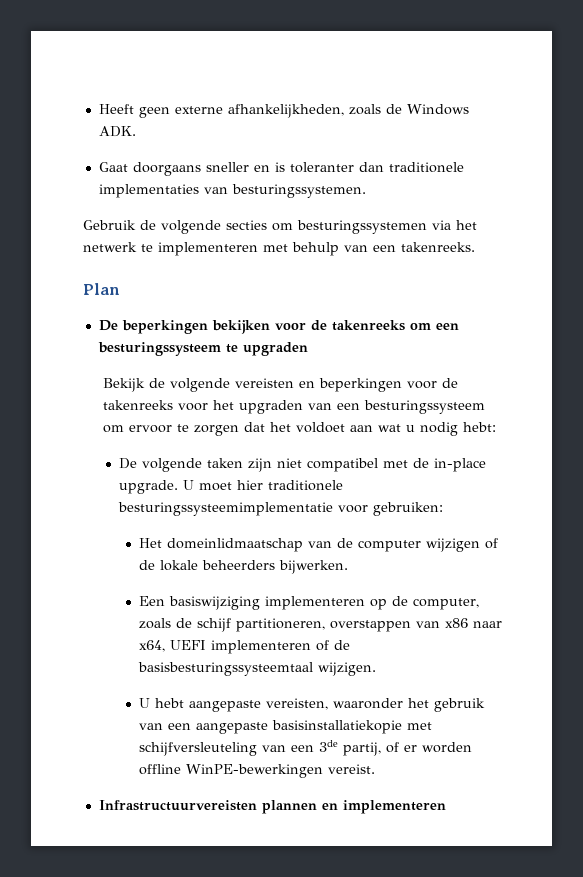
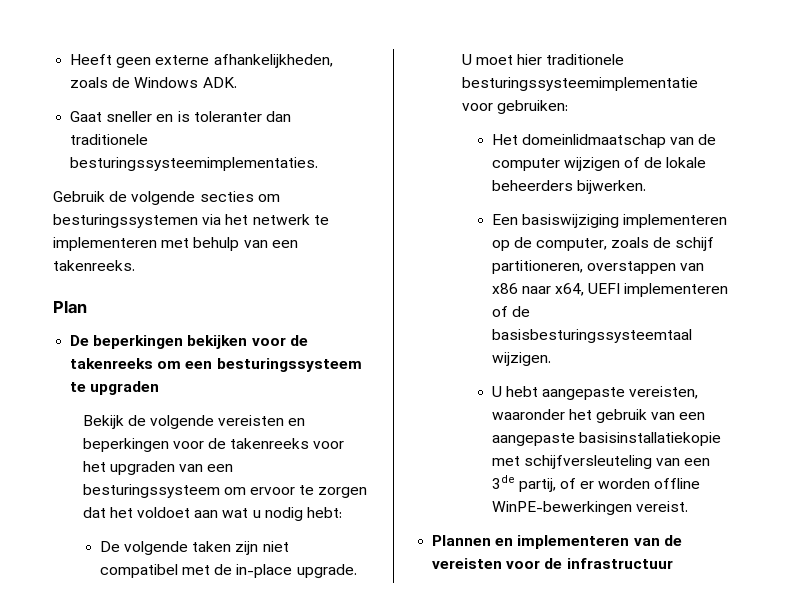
- Gaat doorgaans sneller en is toleranter dan traditionele implementaties van besturingssystemen.
+ Gaat sneller en is toleranter dan traditionele besturingssysteemimplementaties.
- Infrastructuurvereisten plannen en implementeren
+ Plannen en implementeren van de vereisten voor de infrastructuur

